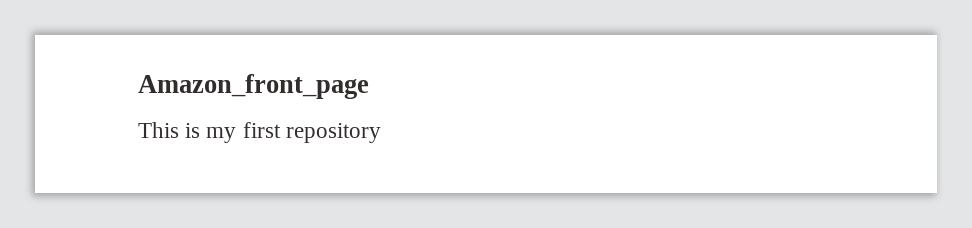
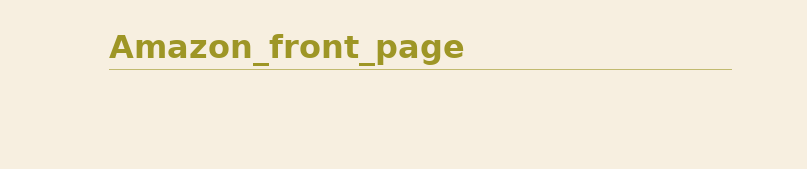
- This is my first repository

